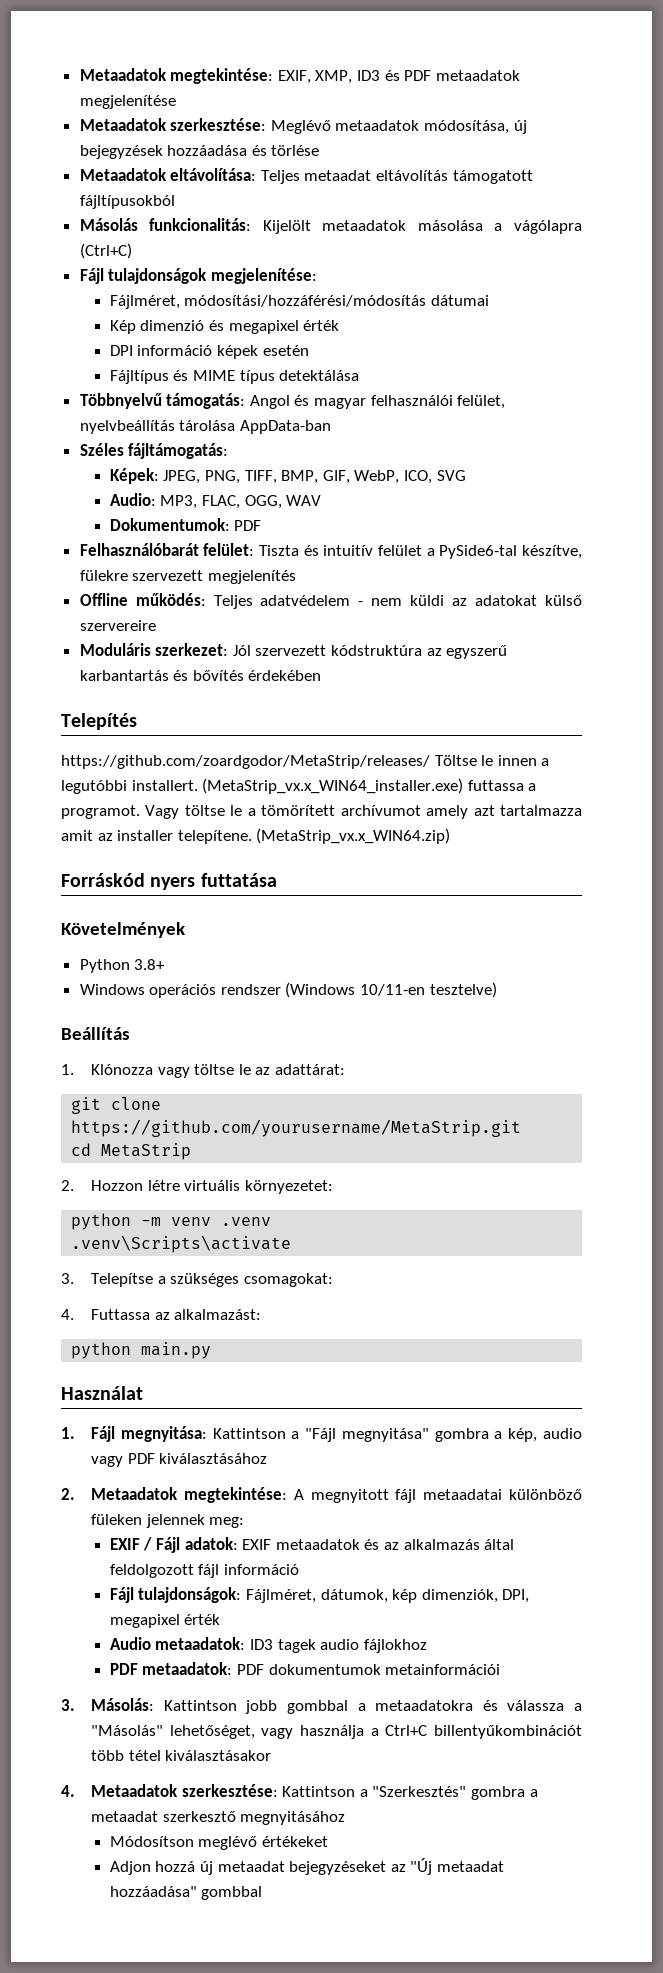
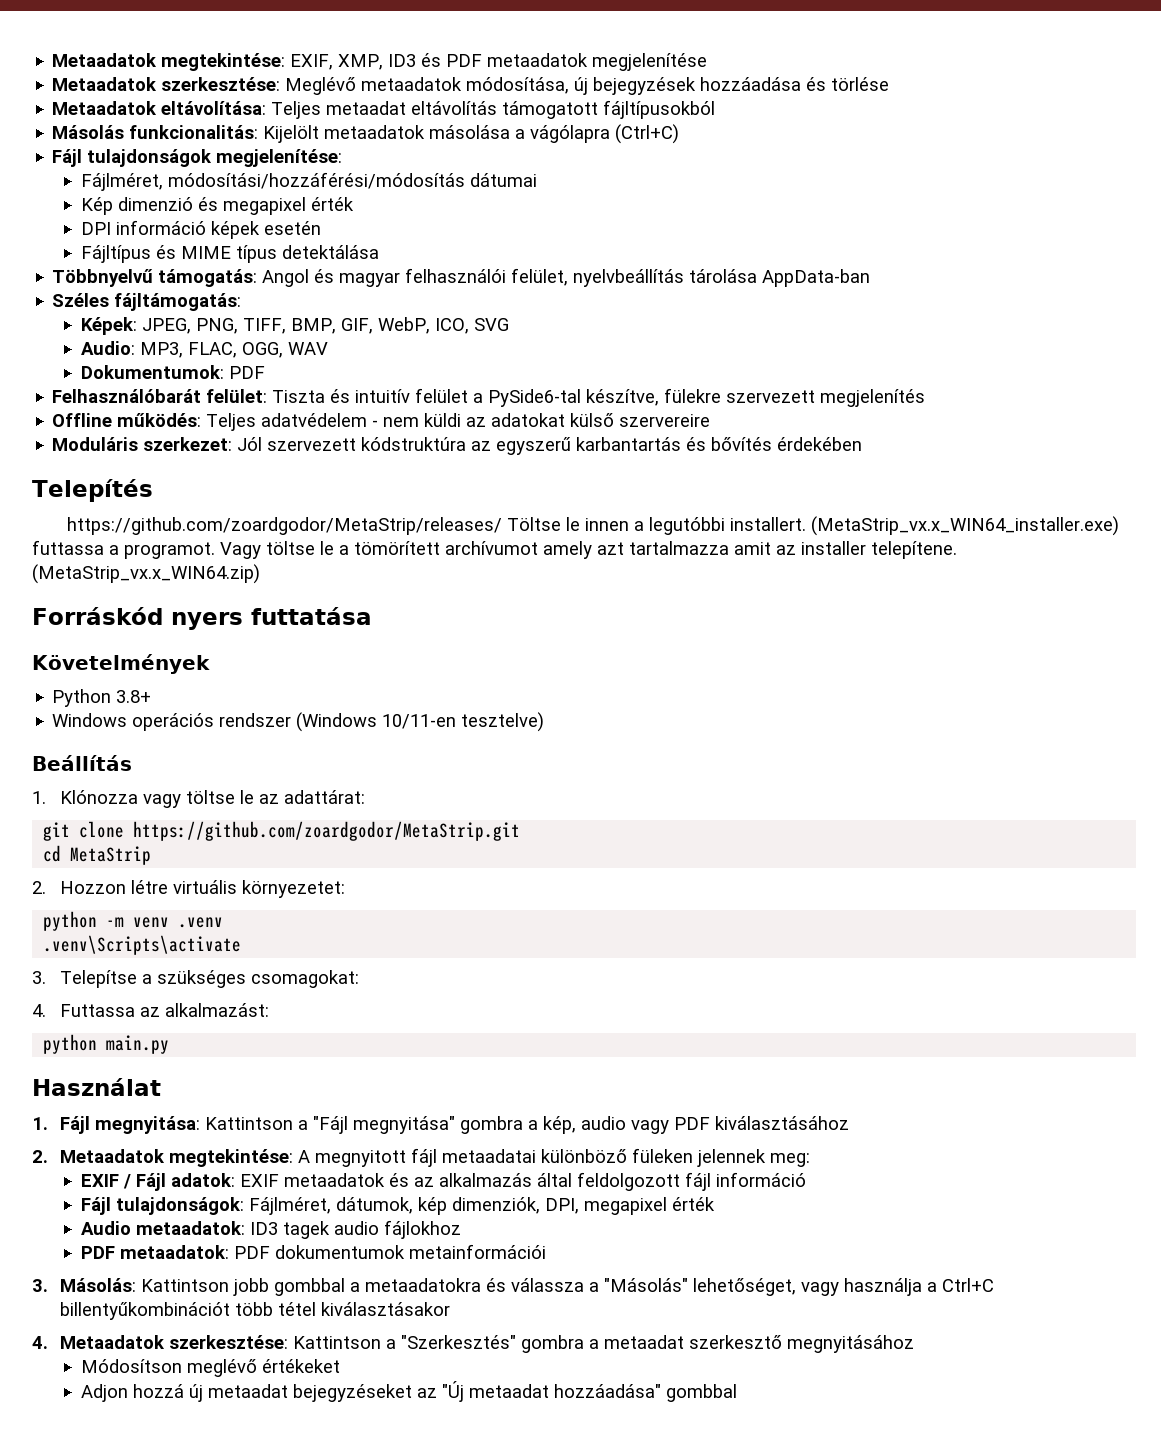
- git clone https://github.com/yourusername/MetaStrip.git
+ git clone https://github.com/zoardgodor/MetaStrip.git

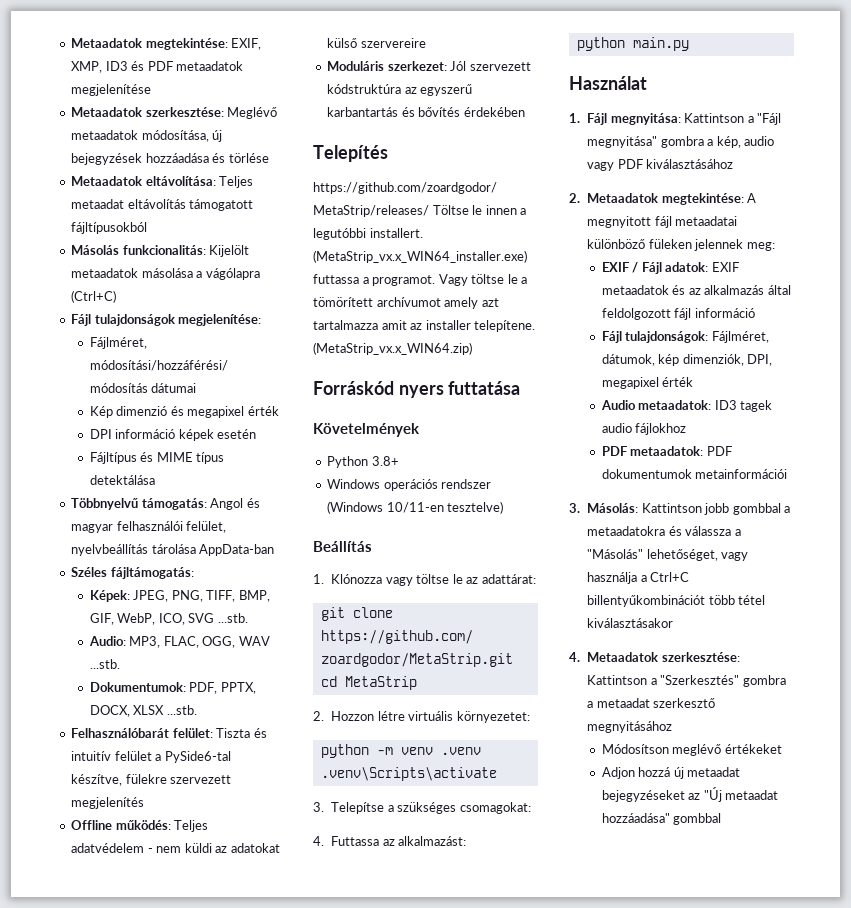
- Képek: JPEG, PNG, TIFF, BMP, GIF, WebP, ICO, SVG
+ Képek: JPEG, PNG, TIFF, BMP, GIF, WebP, ICO, SVG ...stb.
- Audio: MP3, FLAC, OGG, WAV
+ Audio: MP3, FLAC, OGG, WAV ...stb.
- Dokumentumok: PDF
+ Dokumentumok: PDF, PPTX, DOCX, XLSX ...stb.

